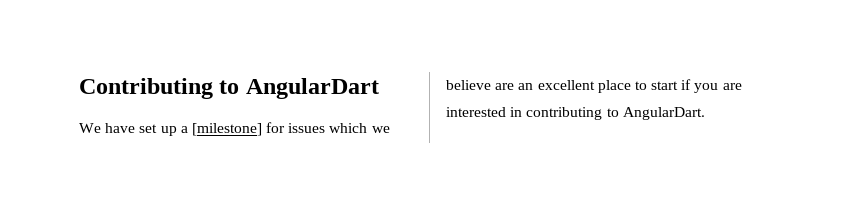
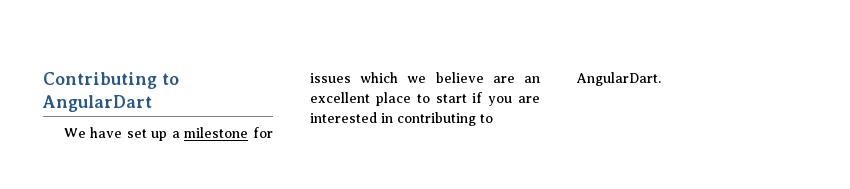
- We have set up a [milestone] for issues which we believe are an excellent place to start if you are interested in contributing to AngularDart.
+ We have set up a milestone for issues which we believe are an excellent place to start if you are interested in contributing to AngularDart.

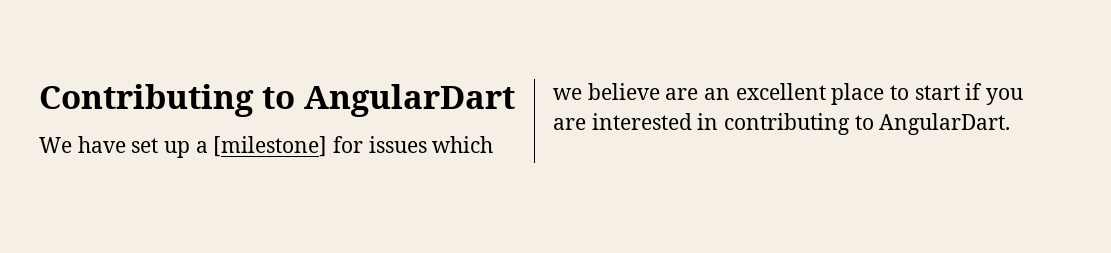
- We have set up a milestone for issues which we believe are an excellent place to start if you are interested in contributing to AngularDart.
+ We have set up a [milestone] for issues which we believe are an excellent place to start if you are interested in contributing to AngularDart.

